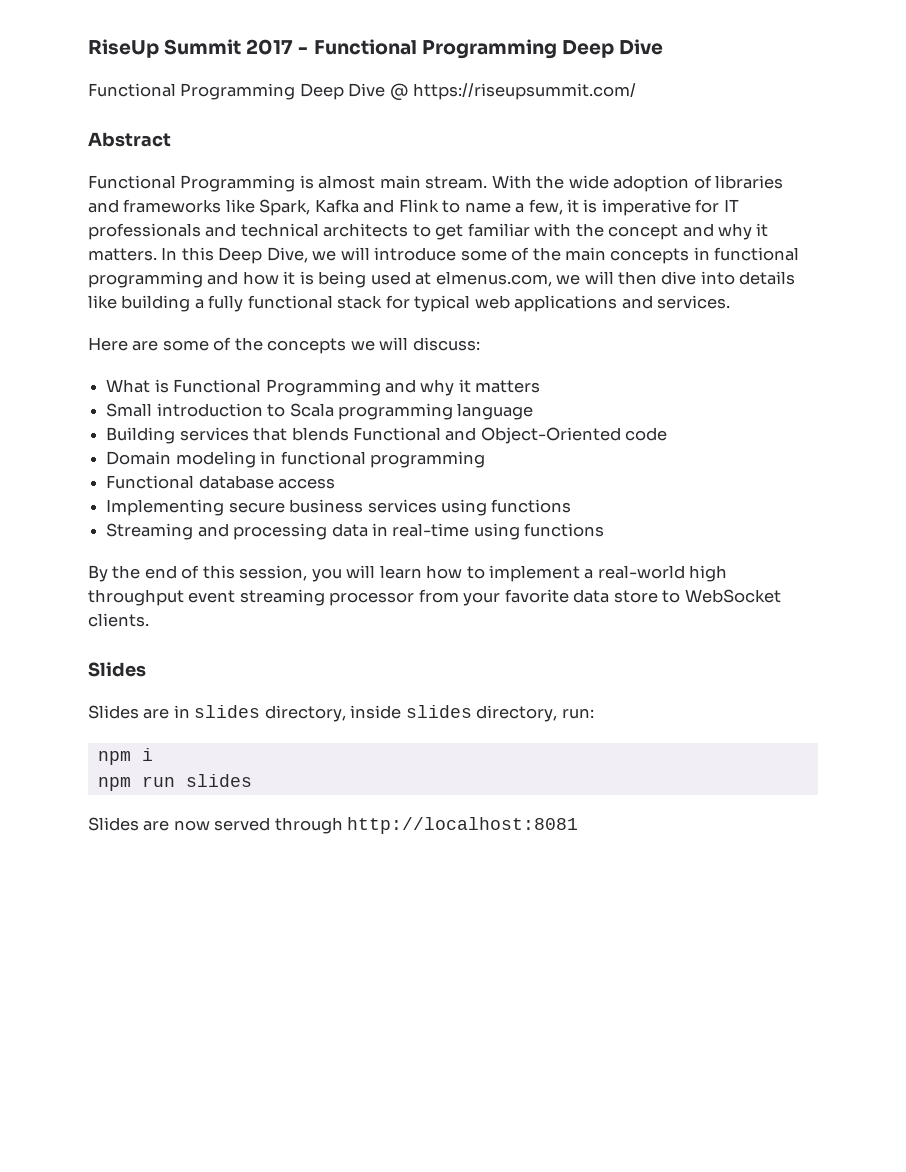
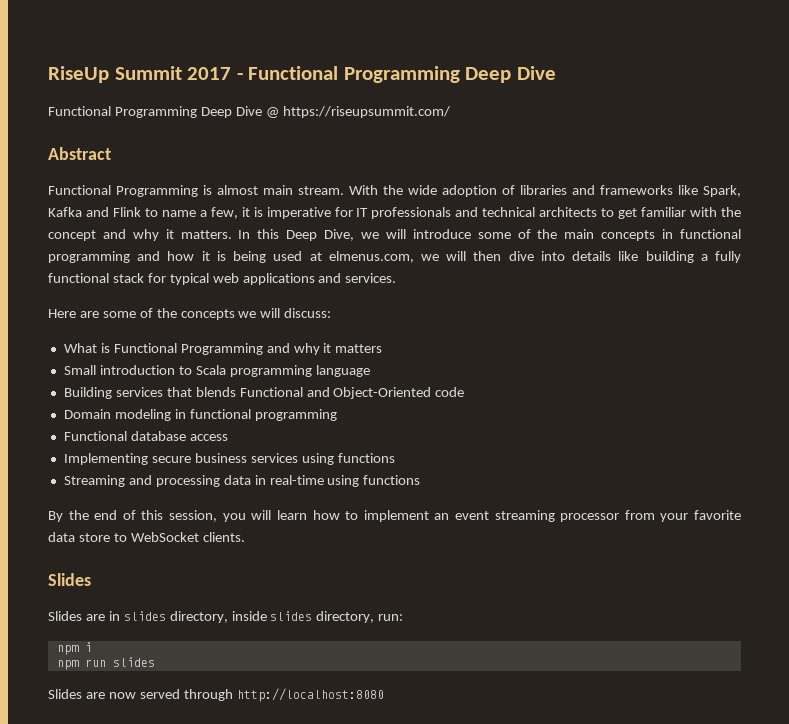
- By the end of this session, you will learn how to implement a real-world high throughput event streaming processor from your favorite data store to WebSocket clients.
+ By the end of this session, you will learn how to implement an event streaming processor from your favorite data store to WebSocket clients.
- Slides are now served through http://localhost:8081
+ Slides are now served through http://localhost:8080

